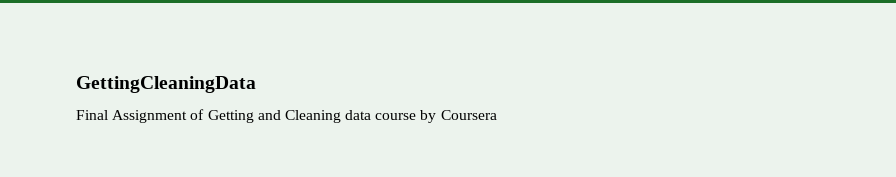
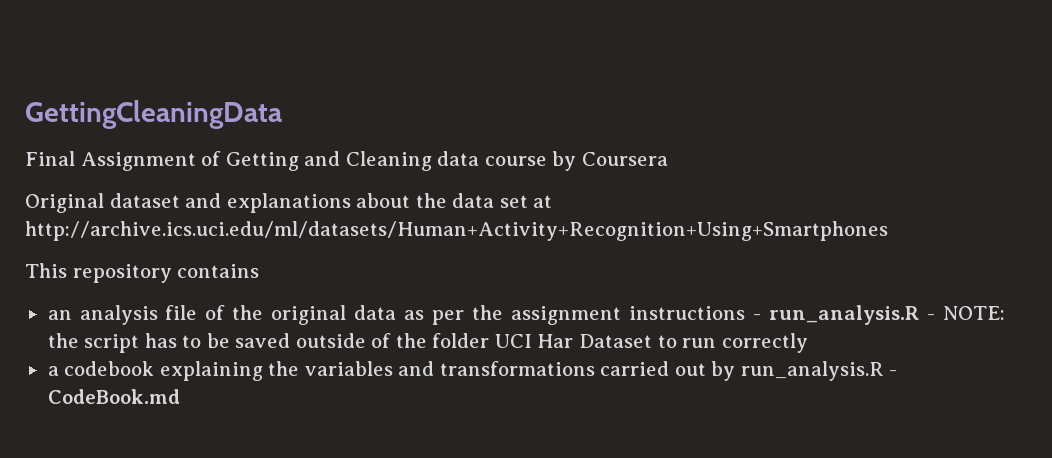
+ Original dataset and explanations about the data set at http://archive.ics.uci.edu/ml/datasets/Human+Activity+Recognition+Using+Smartphones
+ This repository contains
+ an analysis file of the original data as per the assignment instructions - run_analysis.R - NOTE: the script has to be saved outside of the folder UCI Har Dataset to run correctly
+ a codebook explaining the variables and transformations carried out by run_analysis.R - CodeBook.md

